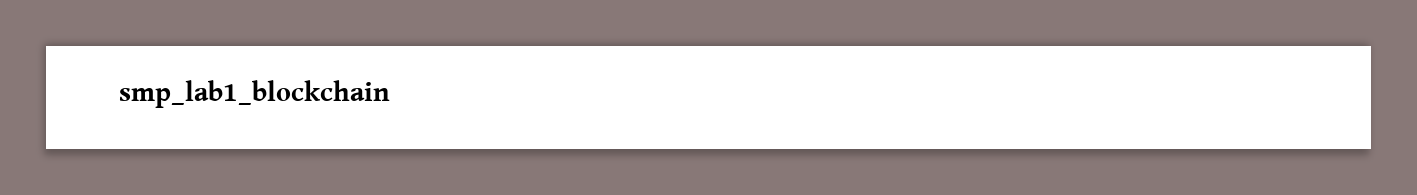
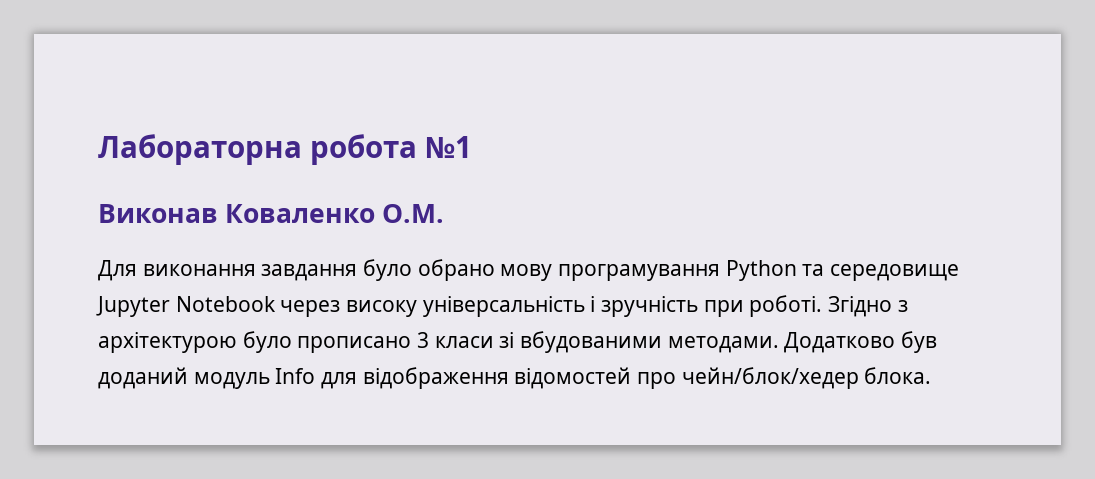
- smp_lab1_blockchain
+ Лабораторна робота №1
+ Виконав Коваленко О.М.
+ Для виконання завдання було обрано мову програмування Python та середовище Jupyter Notebook через високу універсальність і зручність при роботі. Згідно з архітектурою було прописано 3 класи зі вбудованими методами. Додатково був доданий модуль Info для відображення відомостей про чейн/блок/хедер блока.

